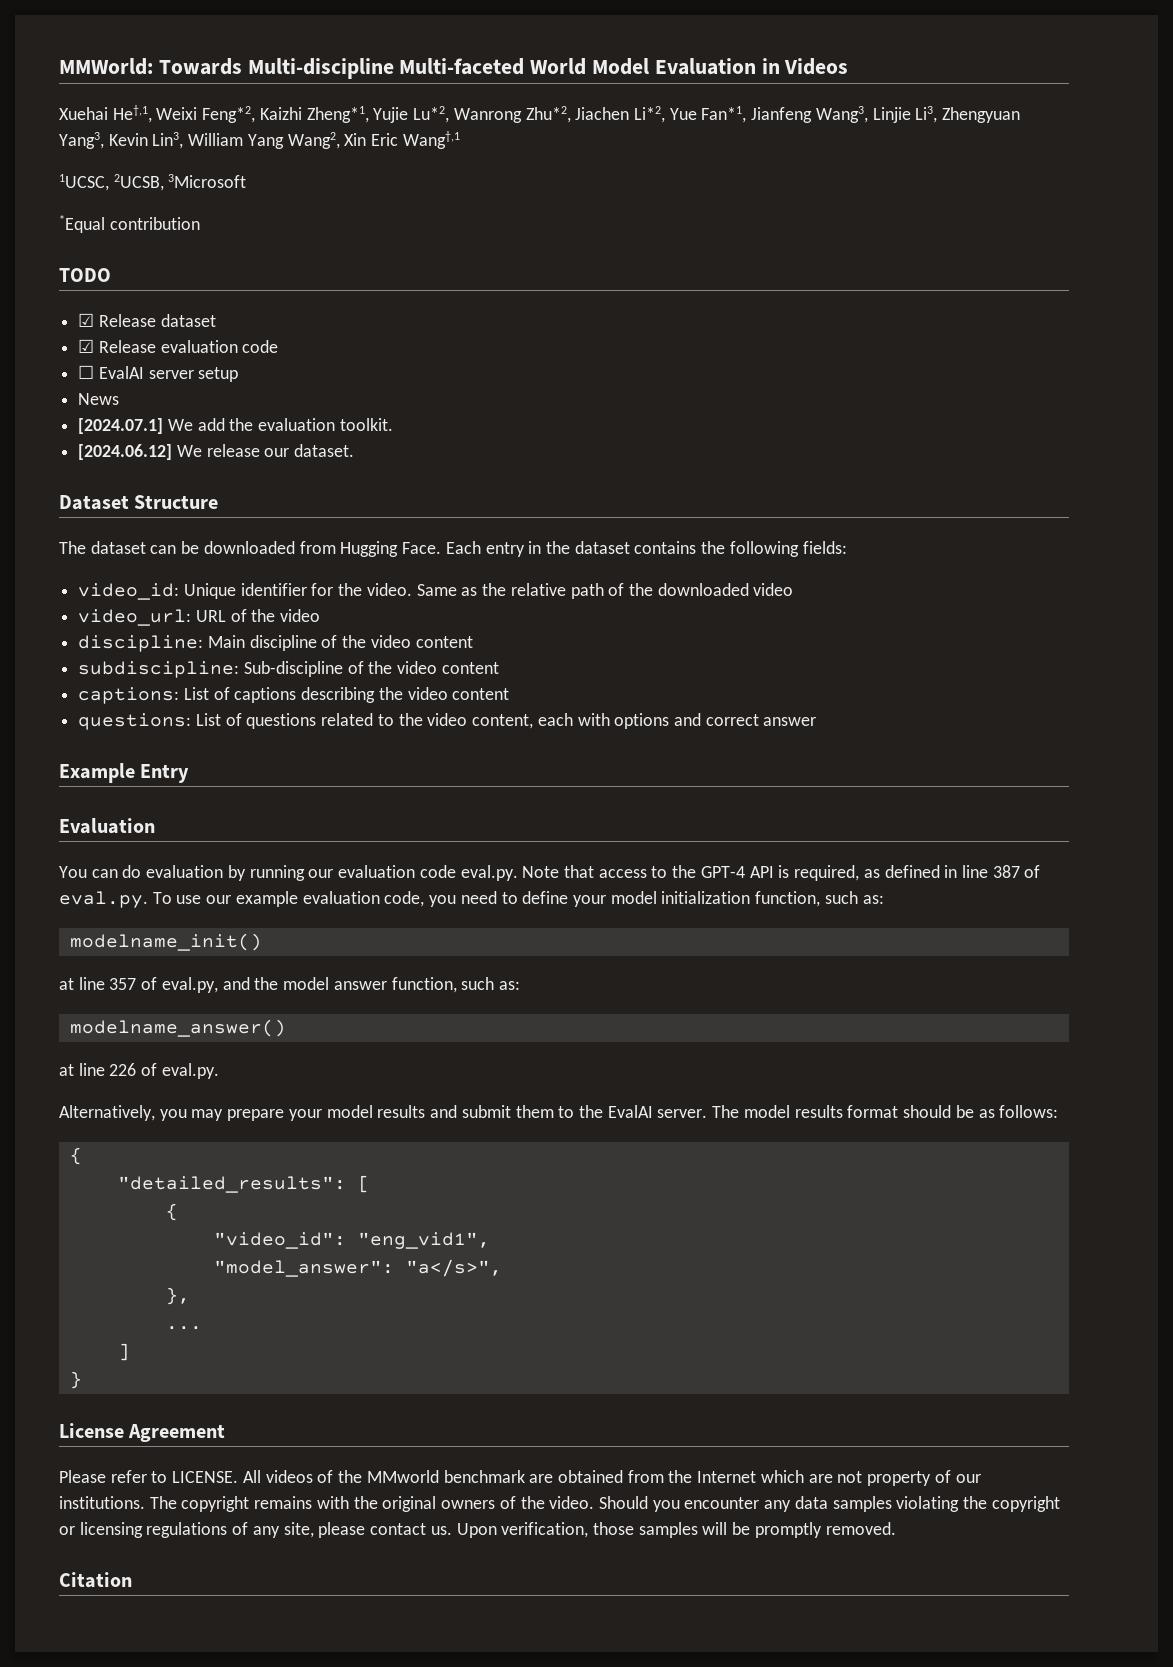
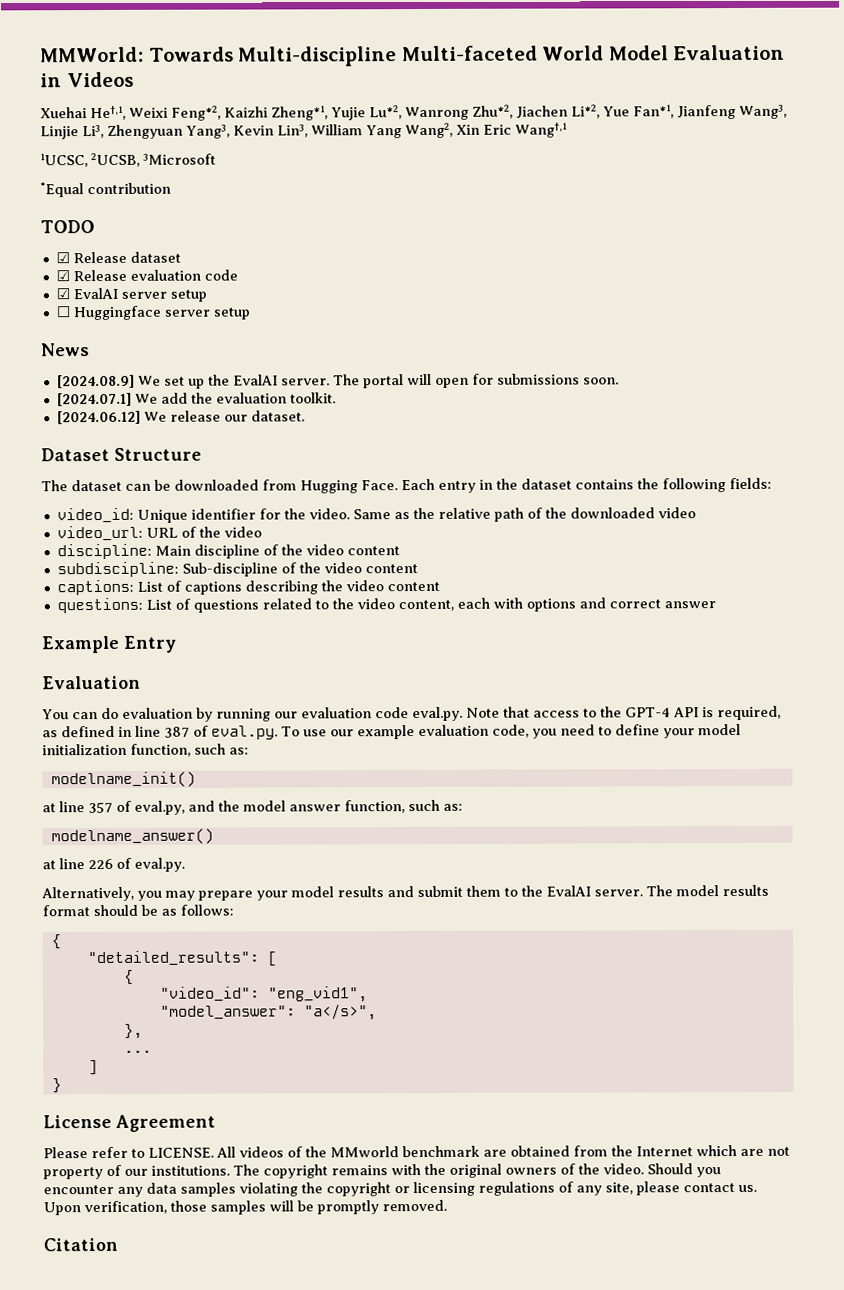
- ☐ EvalAI server setup
+ ☑ EvalAI server setup
+ ☐ Huggingface server setup
  News
+ [2024.08.9] We set up the EvalAI server. The portal will open for submissions soon.

